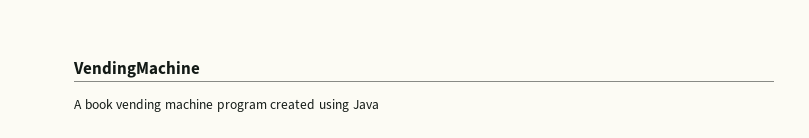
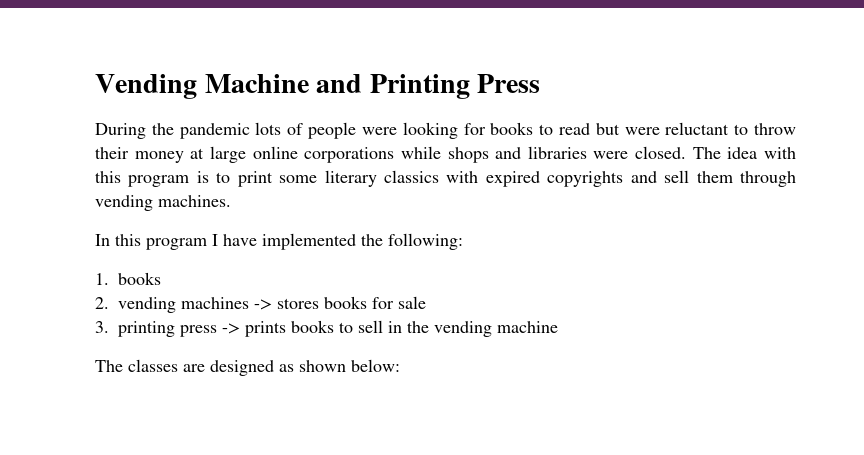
- VendingMachine
- A book vending machine program created using Java
+ Vending Machine and Printing Press
+ During the pandemic lots of people were looking for books to read but were reluctant to throw their money at large online corporations while shops and libraries were closed. The idea with this program is to print some literary classics with expired copyrights and sell them through vending machines.
+ In this program I have implemented the following:
+ 1. books
+ 2. vending machines -> stores books for sale
+ 3. printing press -> prints books to sell in the vending machine
+ The classes are designed as shown below:

